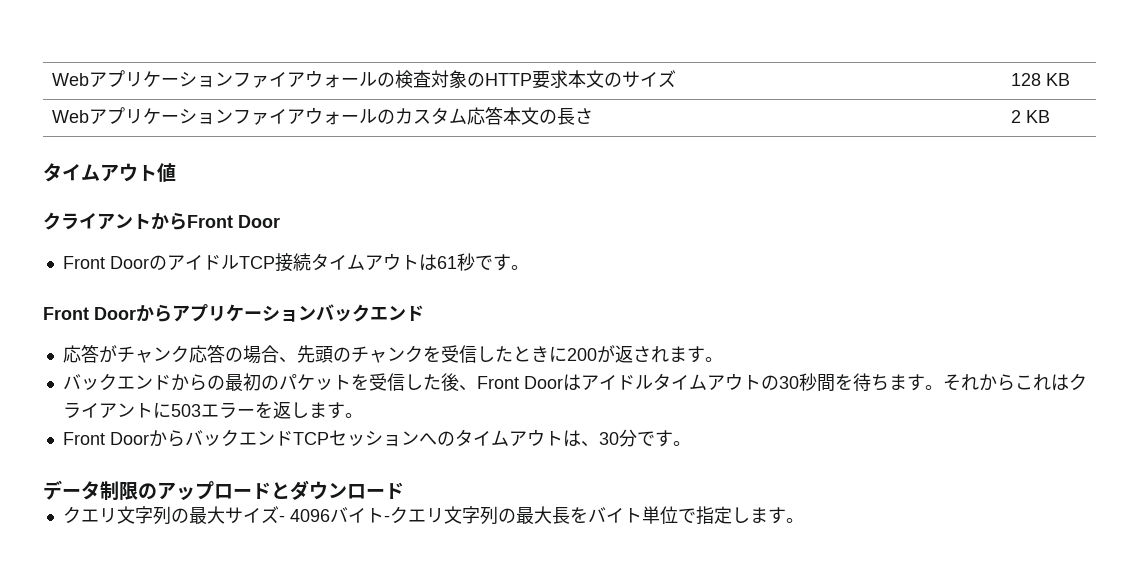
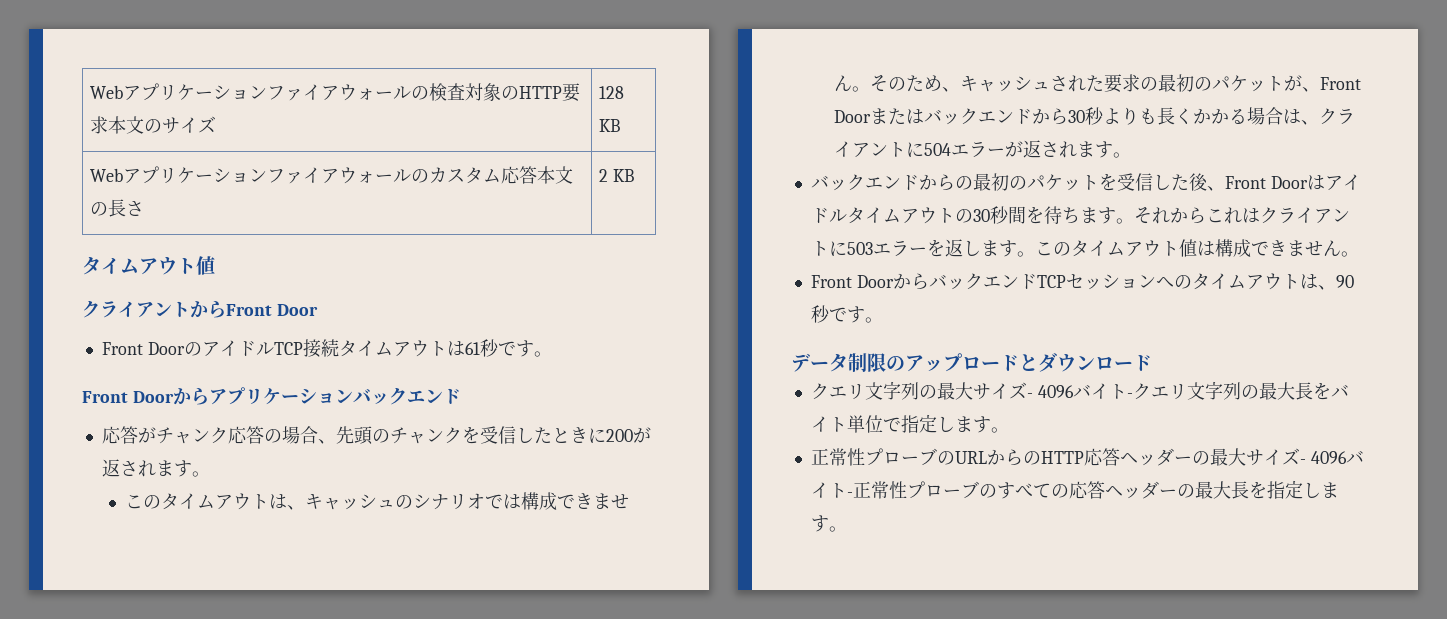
+ このタイムアウトは、キャッシュのシナリオでは構成できません。そのため、キャッシュされた要求の最初のパケットが、Front Doorまたはバックエンドから30秒よりも長くかかる場合は、クライアントに504エラーが返されます。
+ このタイムアウト値は構成できません。
- Front DoorからバックエンドTCPセッションへのタイムアウトは、30分です。
+ Front DoorからバックエンドTCPセッションへのタイムアウトは、90秒です。
+ 正常性プローブのURLからのHTTP応答ヘッダーの最大サイズ- 4096バイト-正常性プローブのすべての応答ヘッダーの最大長を指定します。

